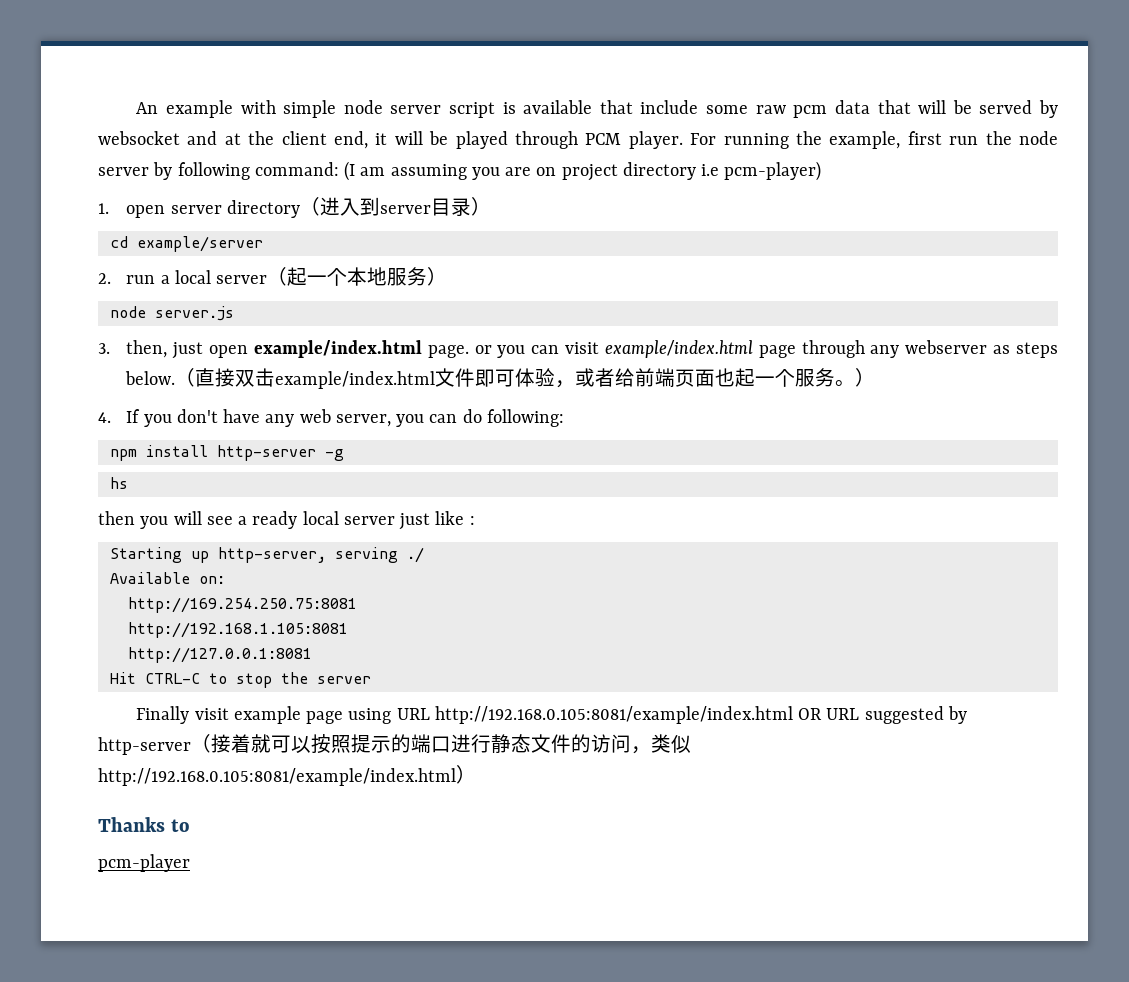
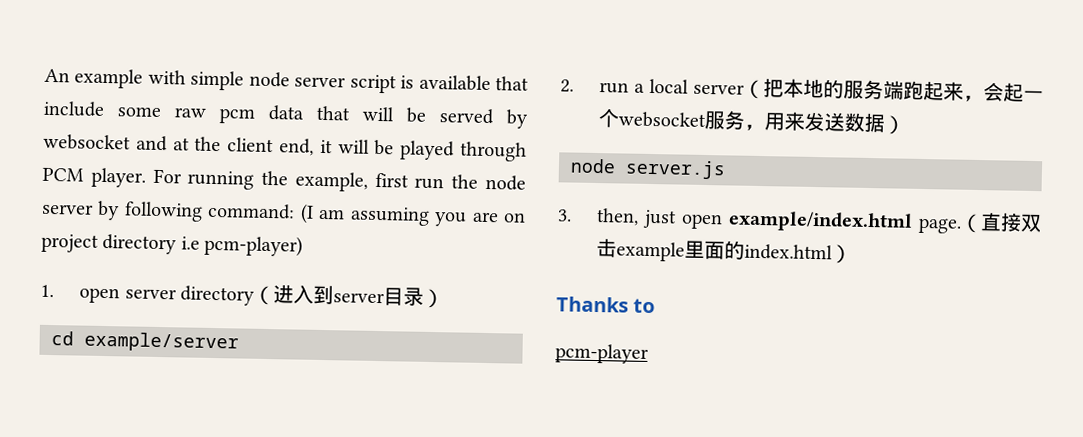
- 2. run a local server（起一个本地服务）
+ 2. run a local server（把本地的服务端跑起来，会起一个websocket服务，用来发送数据）
- 3. then, just open example/index.html page. or you can visit example/index.html page through any webserver as steps below.（直接双击example/index.html文件即可体验，或者给前端页面也起一个服务。）
- 4. If you don't have any web server, you can do following:
- npm install http-server -g
- hs
- then you will see a ready local server just like :
- Starting up http-server, serving ./
- Available on:
- http://169.254.250.75:8081
- http://192.168.1.105:8081
- http://127.0.0.1:8081
- Hit CTRL-C to stop the server
- Finally visit example page using URL http://192.168.0.105:8081/example/index.html OR URL suggested by http-server（接着就可以按照提示的端口进行静态文件的访问，类似http://192.168.0.105:8081/example/index.html）
+ 3. then, just open example/index.html page.（直接双击example里面的index.html）

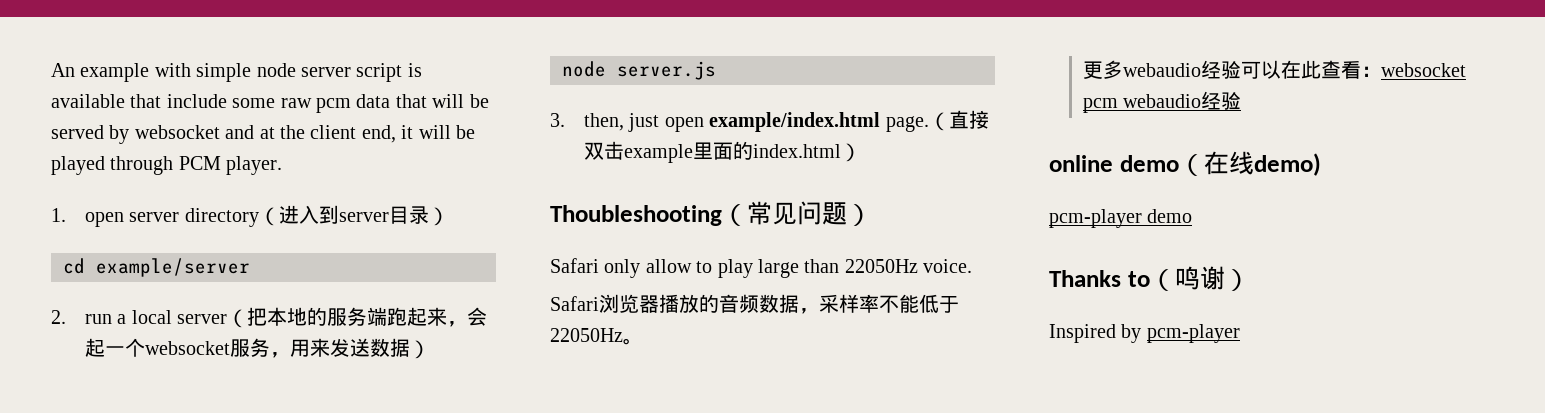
- For running the example, first run the node server by following command: (I am assuming you are on project directory i.e pcm-player)
- Thanks to
- pcm-player
+ Thoubleshooting（常见问题）
+ Safari only allow to play large than 22050Hz voice.
+ Safari浏览器播放的音频数据，采样率不能低于22050Hz。
+ 更多webaudio经验可以在此查看：websocket pcm webaudio经验
+ online demo（在线demo)
+ pcm-player demo
+ Thanks to（鸣谢）
+ Inspired by pcm-player

